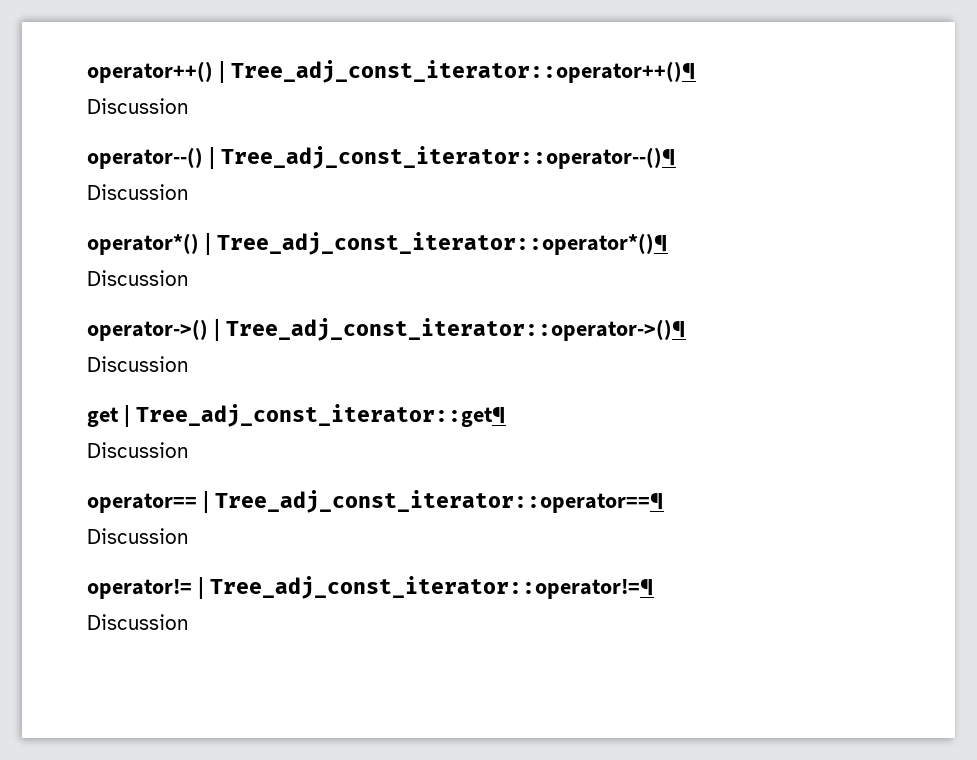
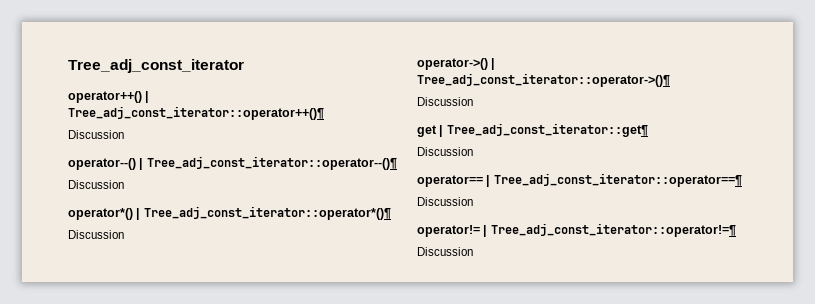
+ Tree_adj_const_iterator

